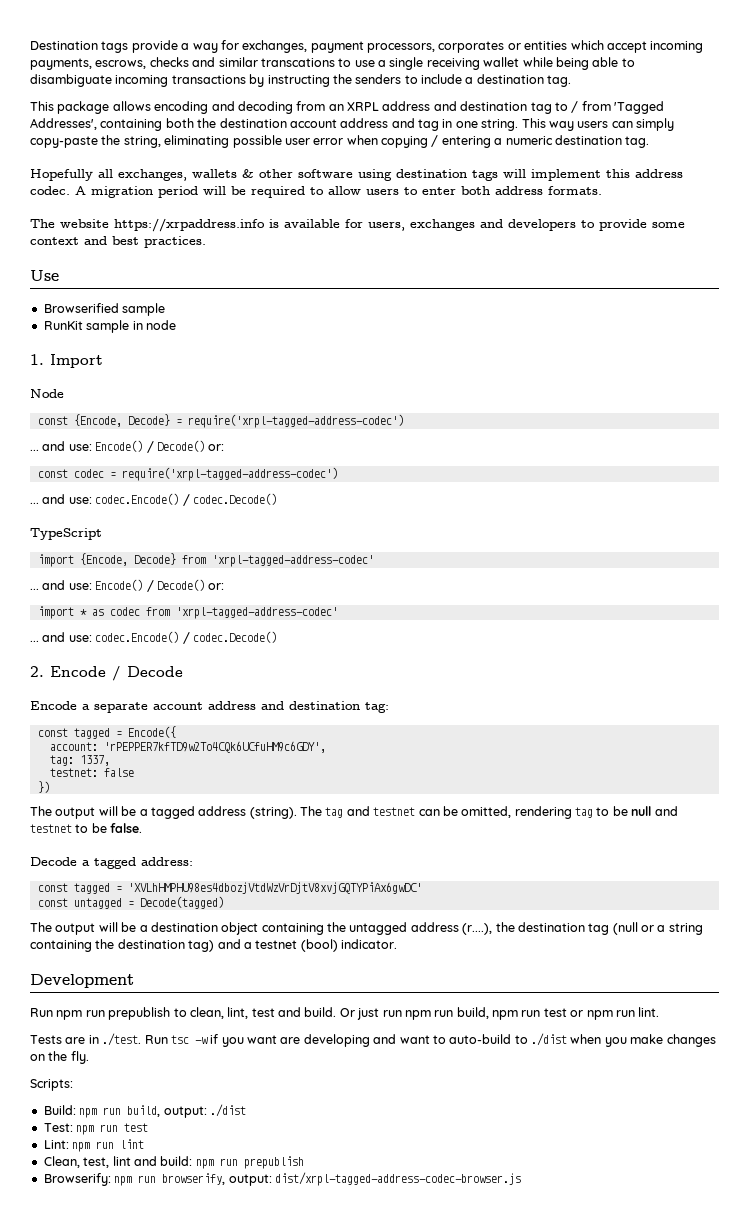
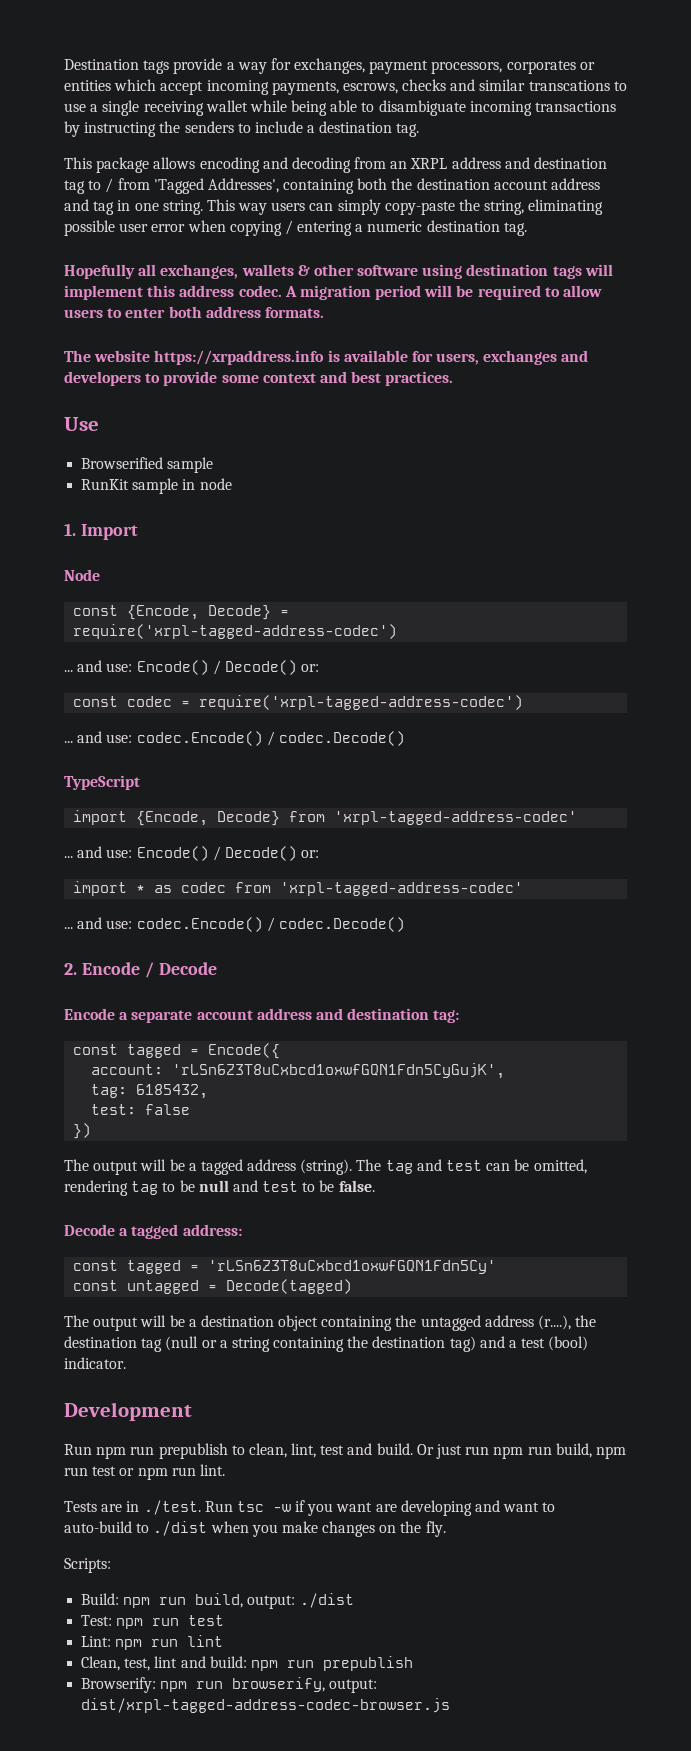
- account: 'rPEPPER7kfTD9w2To4CQk6UCfuHM9c6GDY',
- tag: 1337,
- testnet: false
+ account: 'rLSn6Z3T8uCxbcd1oxwfGQN1Fdn5CyGujK',
+ tag: 6185432,
+ test: false
- The tag and testnet can be omitted, rendering tag to be null and testnet to be false.
+ The tag and test can be omitted, rendering tag to be null and test to be false.
- const tagged = 'XVLhHMPHU98es4dbozjVtdWzVrDjtV8xvjGQTYPiAx6gwDC'
+ const tagged = 'rLSn6Z3T8uCxbcd1oxwfGQN1Fdn5Cy'
- The output will be a destination object containing the untagged address (r....), the destination tag (null or a string containing the destination tag) and a testnet (bool) indicator.
+ The output will be a destination object containing the untagged address (r....), the destination tag (null or a string containing the destination tag) and a test (bool) indicator.

